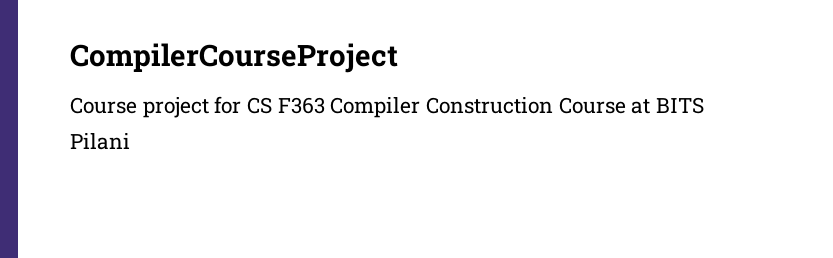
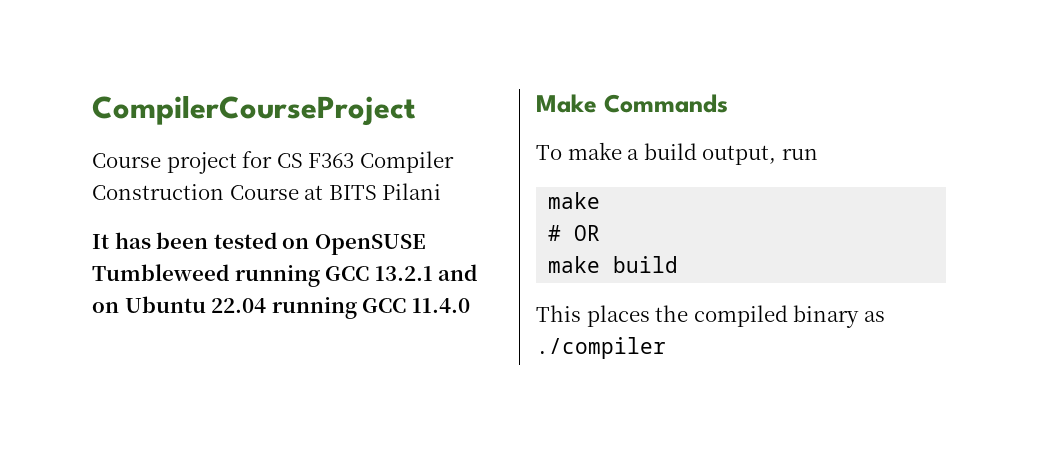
+ It has been tested on OpenSUSE Tumbleweed running GCC 13.2.1 and on Ubuntu 22.04 running GCC 11.4.0
+ Make Commands
+ To make a build output, run
+ make
+ # OR
+ make build
+ This places the compiled binary as ./compiler

